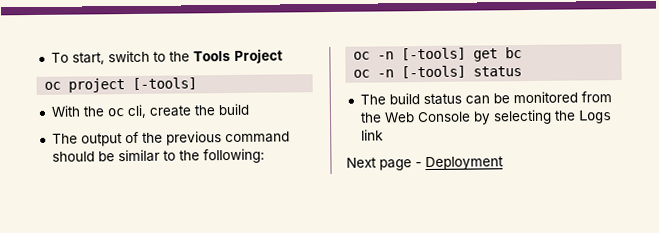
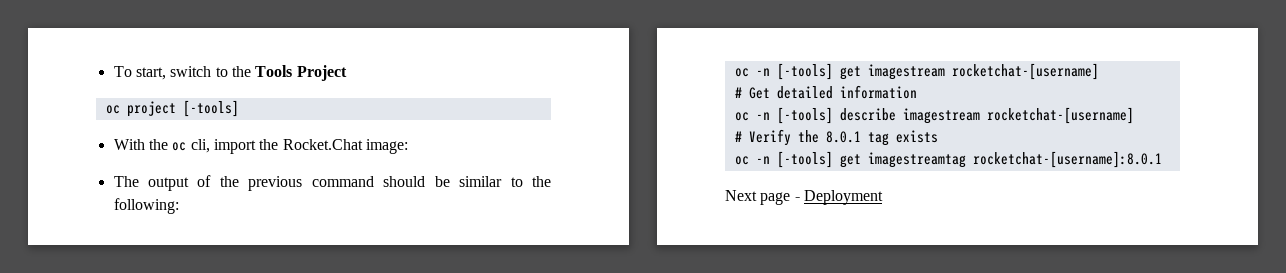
- With the oc cli, create the build
+ With the oc cli, import the Rocket.Chat image:
- oc -n [-tools] get bc
- oc -n [-tools] status
- The build status can be monitored from the Web Console by selecting the Logs link
+ oc -n [-tools] get imagestream rocketchat-[username]
+ # Get detailed information
+ oc -n [-tools] describe imagestream rocketchat-[username]
+ # Verify the 8.0.1 tag exists
+ oc -n [-tools] get imagestreamtag rocketchat-[username]:8.0.1

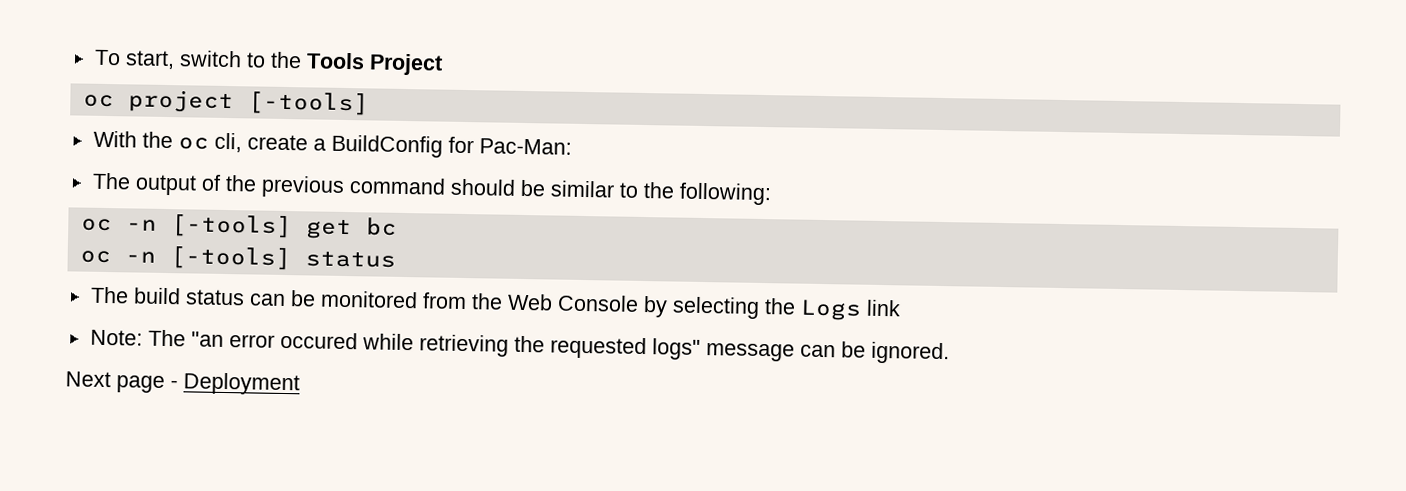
- With the oc cli, import the Rocket.Chat image:
+ With the oc cli, create a BuildConfig for Pac-Man:
- oc -n [-tools] get imagestream rocketchat-[username]
- # Get detailed information
- oc -n [-tools] describe imagestream rocketchat-[username]
- # Verify the 8.0.1 tag exists
- oc -n [-tools] get imagestreamtag rocketchat-[username]:8.0.1
+ oc -n [-tools] get bc
+ oc -n [-tools] status
+ The build status can be monitored from the Web Console by selecting the Logs link
+ Note: The "an error occured while retrieving the requested logs" message can be ignored.

